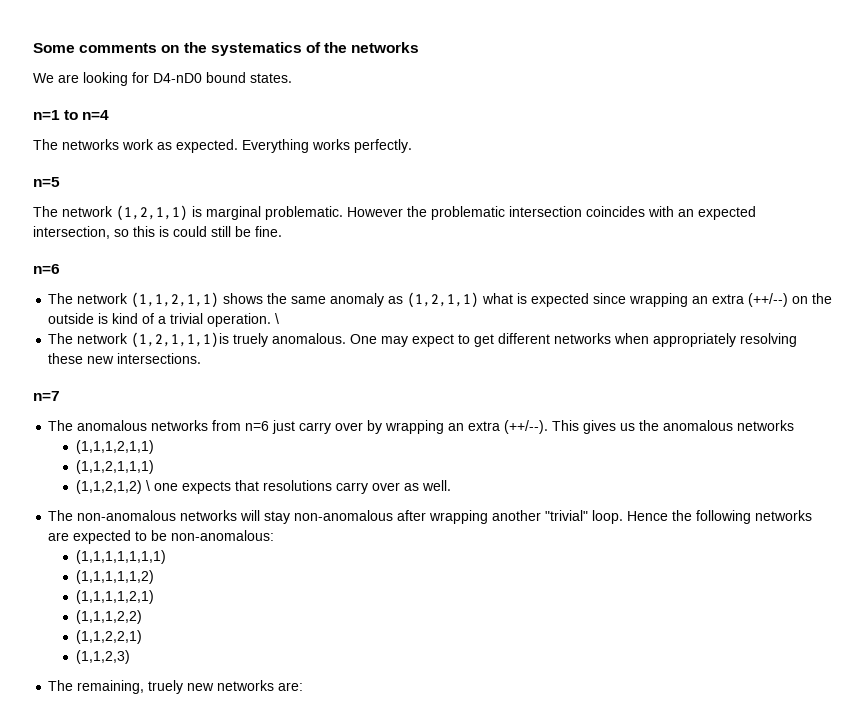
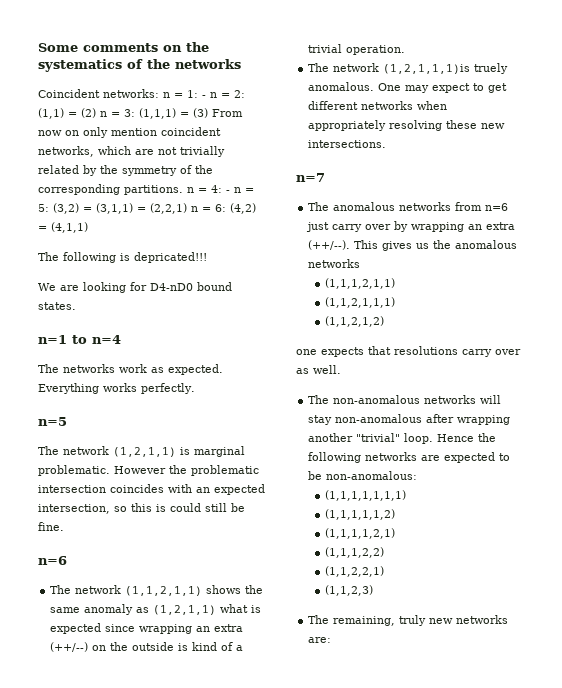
+ Coincident networks: n = 1: - n = 2: (1,1) = (2) n = 3: (1,1,1) = (3) From now on only mention coincident networks, which are not trivially related by the symmetry of the corresponding partitions. n = 4: - n = 5: (3,2) = (3,1,1) = (2,2,1) n = 6: (4,2) = (4,1,1)
+ The following is depricated!!!
- The network (1,1,2,1,1) shows the same anomaly as (1,2,1,1) what is expected since wrapping an extra (++/--) on the outside is kind of a trivial operation. \
+ The network (1,1,2,1,1) shows the same anomaly as (1,2,1,1) what is expected since wrapping an extra (++/--) on the outside is kind of a trivial operation.
- (1,1,2,1,2) \ one expects that resolutions carry over as well.
+ (1,1,2,1,2)
+ one expects that resolutions carry over as well.
- The remaining, truely new networks are:
+ The remaining, truly new networks are:

